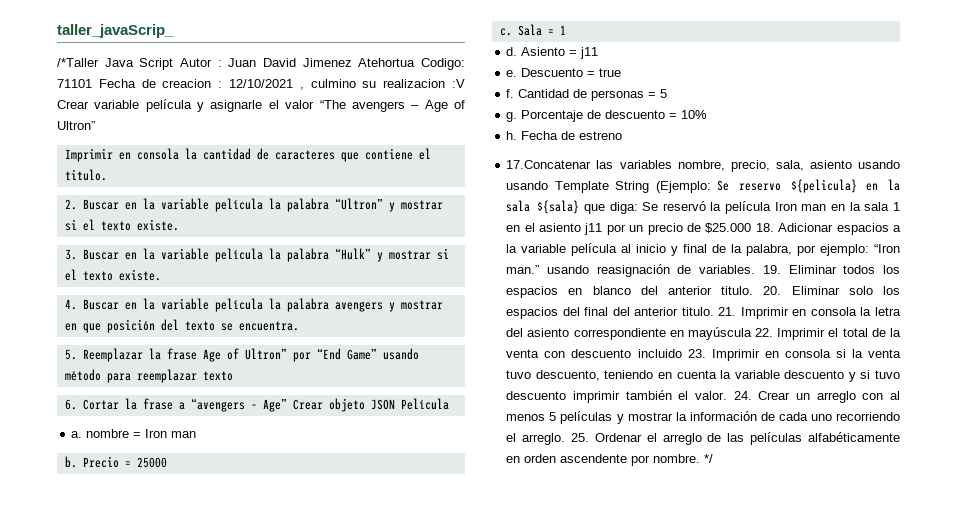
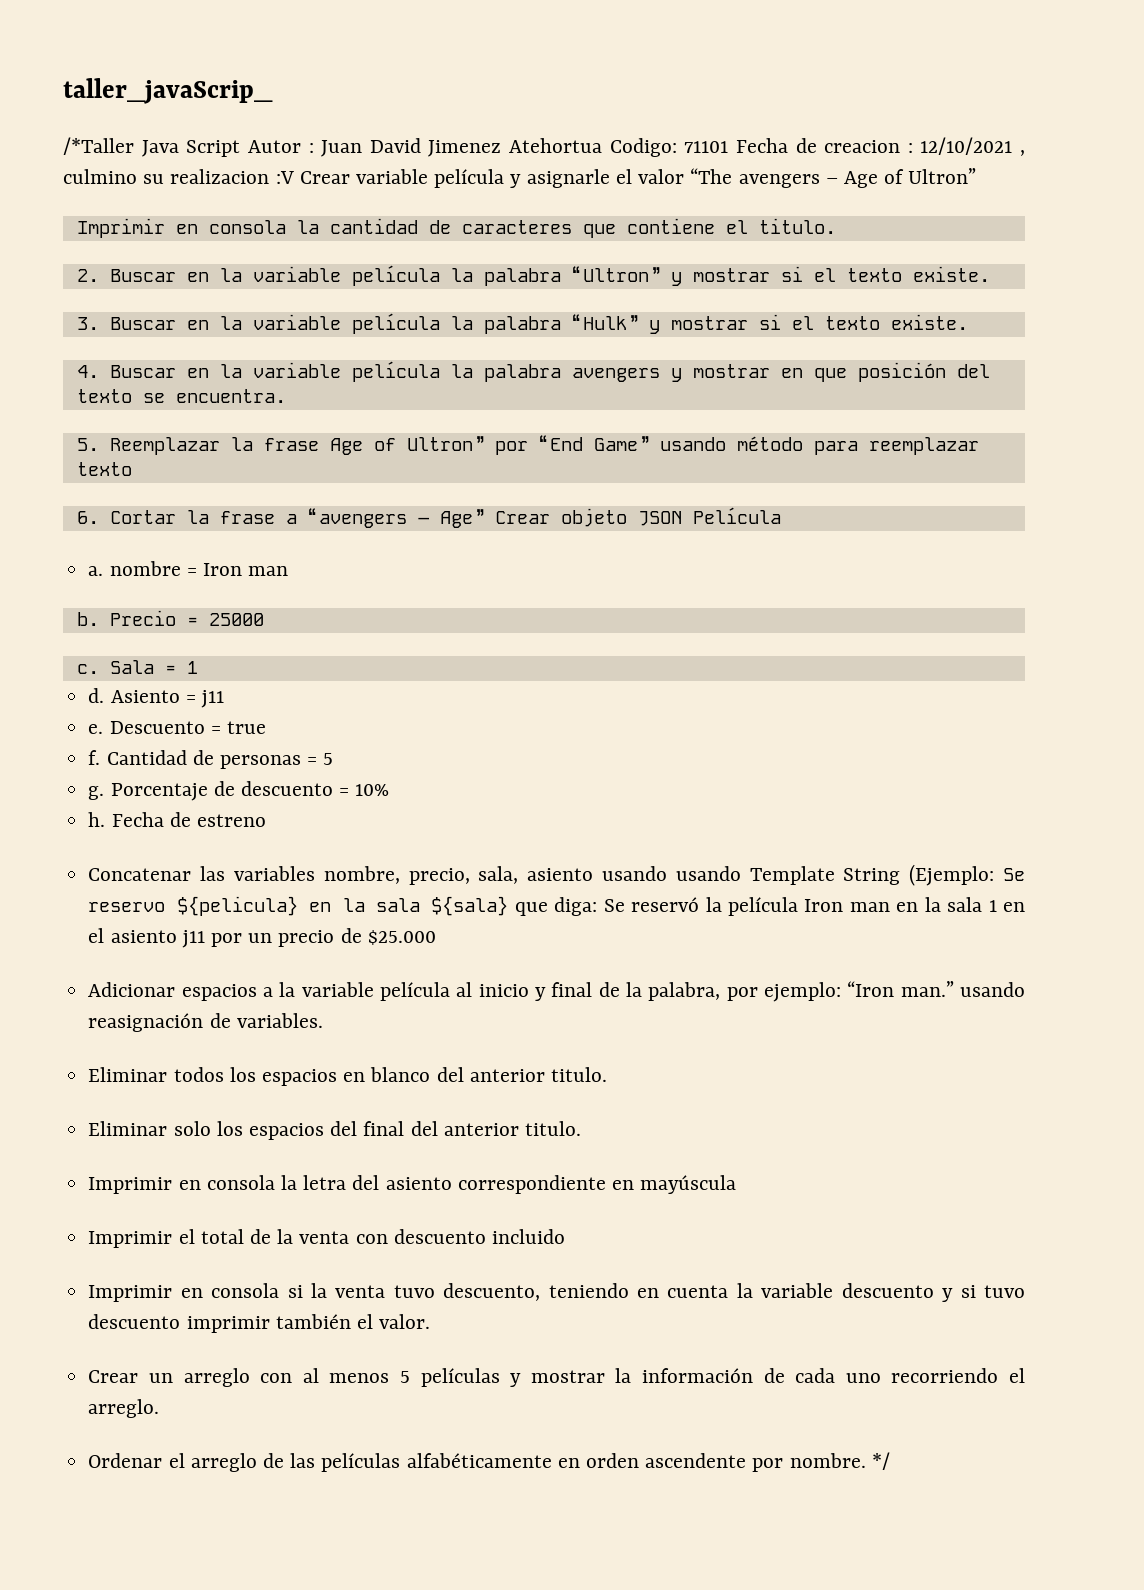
- 17.Concatenar las variables nombre, precio, sala, asiento usando usando Template String (Ejemplo:
+ Concatenar las variables nombre, precio, sala, asiento usando usando Template String (Ejemplo:
- Se reservó la película Iron man en la sala 1 en el asiento j11 por un precio de $25.000 18. Adicionar espacios a la variable película al inicio y final de la palabra, por ejemplo:
+ Se reservó la película Iron man en la sala 1 en el asiento j11 por un precio de $25.000
+ Adicionar espacios a la variable película al inicio y final de la palabra, por ejemplo:
- “Iron man.” usando reasignación de variables. 19. Eliminar todos los espacios en blanco del anterior titulo. 20. Eliminar solo los espacios del final del anterior titulo. 21. Imprimir en consola la letra del asiento correspondiente en mayúscula 22. Imprimir el total de la venta con descuento incluido 23. Imprimir en consola si la venta tuvo descuento, teniendo en cuenta la variable descuento y si tuvo descuento imprimir también el valor. 24. Crear un arreglo con al menos 5 películas y mostrar la información de cada uno recorriendo el arreglo. 25. Ordenar el arreglo de las películas alfabéticamente en orden ascendente por nombre.
+ “Iron man.” usando reasignación de variables.
+ Eliminar todos los espacios en blanco del anterior titulo.
+ Eliminar solo los espacios del final del anterior titulo.
+ Imprimir en consola la letra del asiento correspondiente en mayúscula
+ Imprimir el total de la venta con descuento incluido
+ Imprimir en consola si la venta tuvo descuento, teniendo en cuenta la variable descuento y si tuvo descuento imprimir también el valor.
+ Crear un arreglo con al menos 5 películas y mostrar la información de cada uno recorriendo el arreglo.
+ Ordenar el arreglo de las películas alfabéticamente en orden ascendente por nombre.

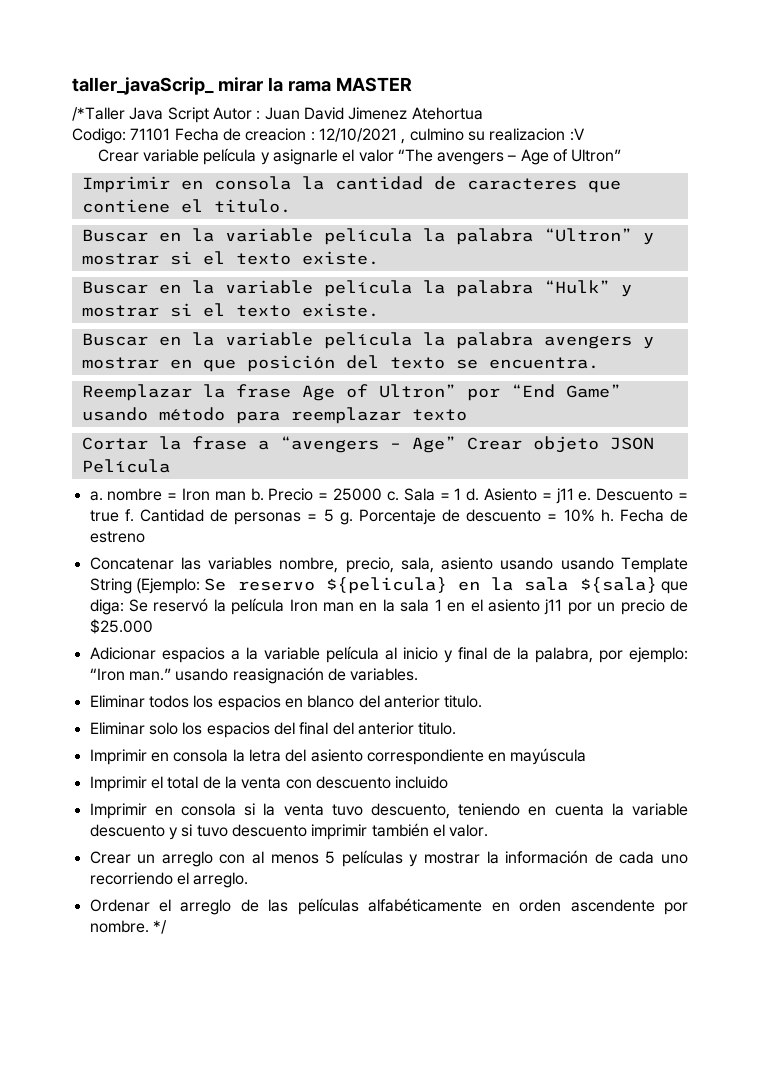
- taller_javaScrip_
+ taller_javaScrip_ mirar la rama MASTER
- /*Taller Java Script Autor : Juan David Jimenez Atehortua Codigo: 71101 Fecha de creacion : 12/10/2021 , culmino su realizacion :V Crear variable película y asignarle el valor “The avengers – Age of Ultron”
+ /*Taller Java Script Autor : Juan David Jimenez Atehortua
+ Codigo: 71101 Fecha de creacion : 12/10/2021 , culmino su realizacion :V
+ Crear variable película y asignarle el valor “The avengers – Age of Ultron”
- 2. Buscar en la variable película la palabra “Ultron” y mostrar si el texto existe.
+ Buscar en la variable película la palabra “Ultron” y mostrar si el texto existe.
- 3. Buscar en la variable película la palabra “Hulk” y mostrar si el texto existe.
+ Buscar en la variable película la palabra “Hulk” y mostrar si el texto existe.
- 4. Buscar en la variable película la palabra avengers y mostrar en que posición del texto se encuentra.
+ Buscar en la variable película la palabra avengers y mostrar en que posición del texto se encuentra.
- 5. Reemplazar la frase Age of Ultron” por “End Game” usando método para reemplazar texto
+ Reemplazar la frase Age of Ultron” por “End Game” usando método para reemplazar texto
- 6. Cortar la frase a “avengers – Age” Crear objeto JSON Película
+ Cortar la frase a “avengers – Age” Crear objeto JSON Película
- a. nombre = Iron man
- b.
+ a. nombre = Iron man b.
- Precio = 25000
- c.
+ Precio = 25000 c.
- Sala = 1
- d.
+ Sala = 1 d.
- Asiento = j11
- e.
+ Asiento = j11 e.
- Descuento = true
- f.
+ Descuento = true f.
- Cantidad de personas = 5
- g.
+ Cantidad de personas = 5 g.
- Porcentaje de descuento = 10%
- h.
+ Porcentaje de descuento = 10% h.

